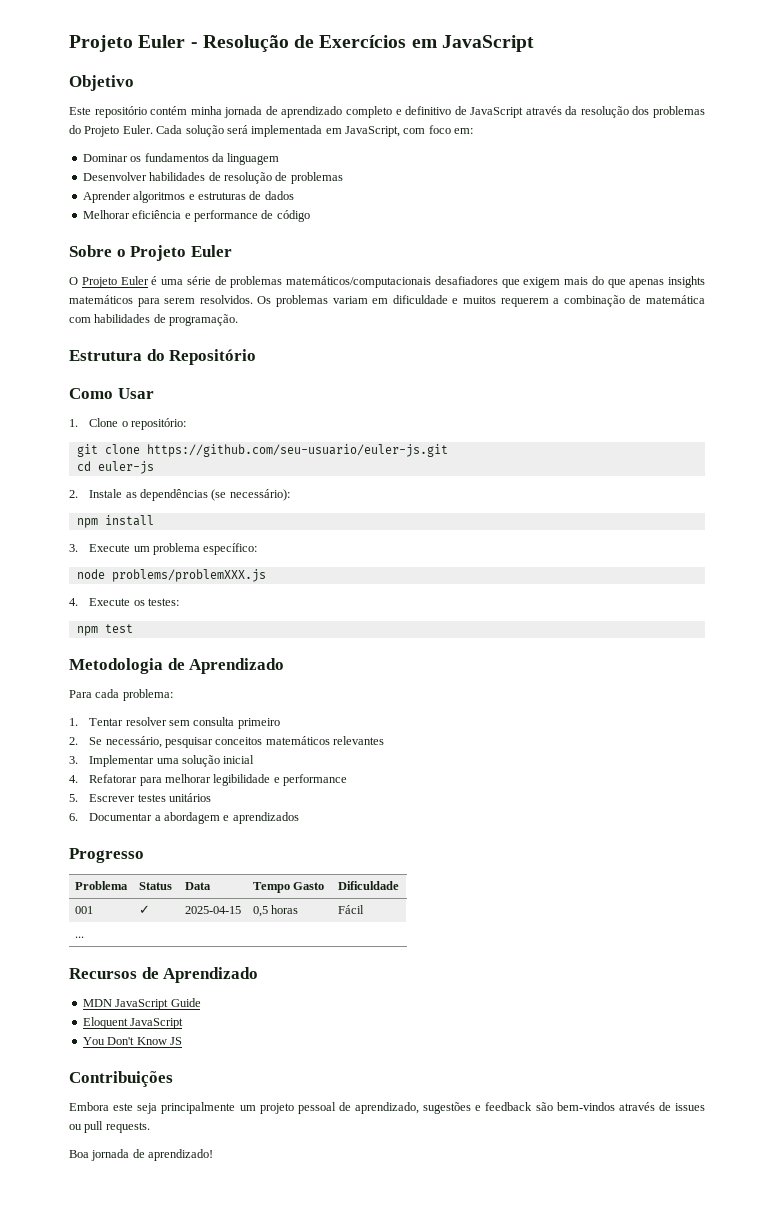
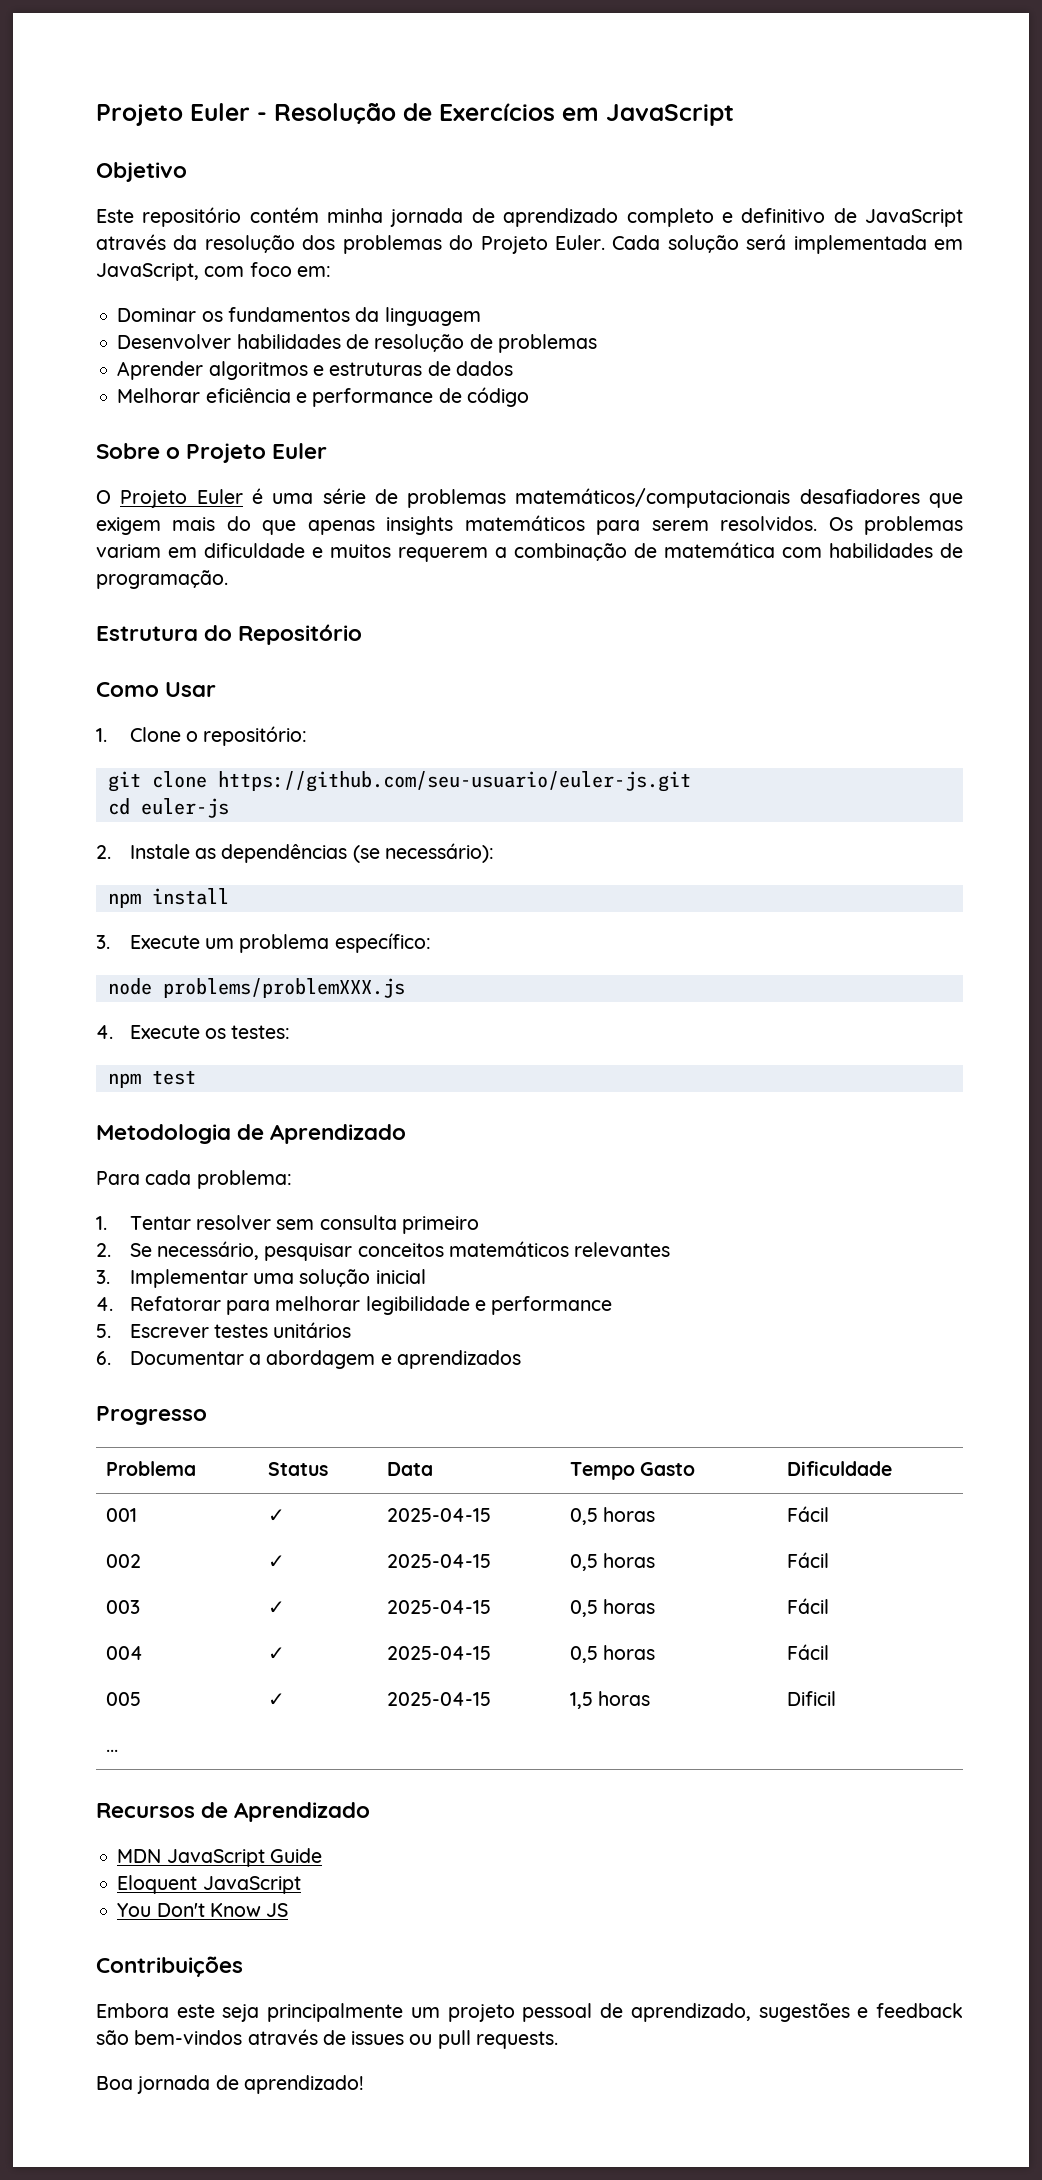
+ 002 | ✓ | 2025-04-15 | 0,5 horas | Fácil
+ 003 | ✓ | 2025-04-15 | 0,5 horas | Fácil
+ 004 | ✓ | 2025-04-15 | 0,5 horas | Fácil
+ 005 | ✓ | 2025-04-15 | 1,5 horas | Dificil

